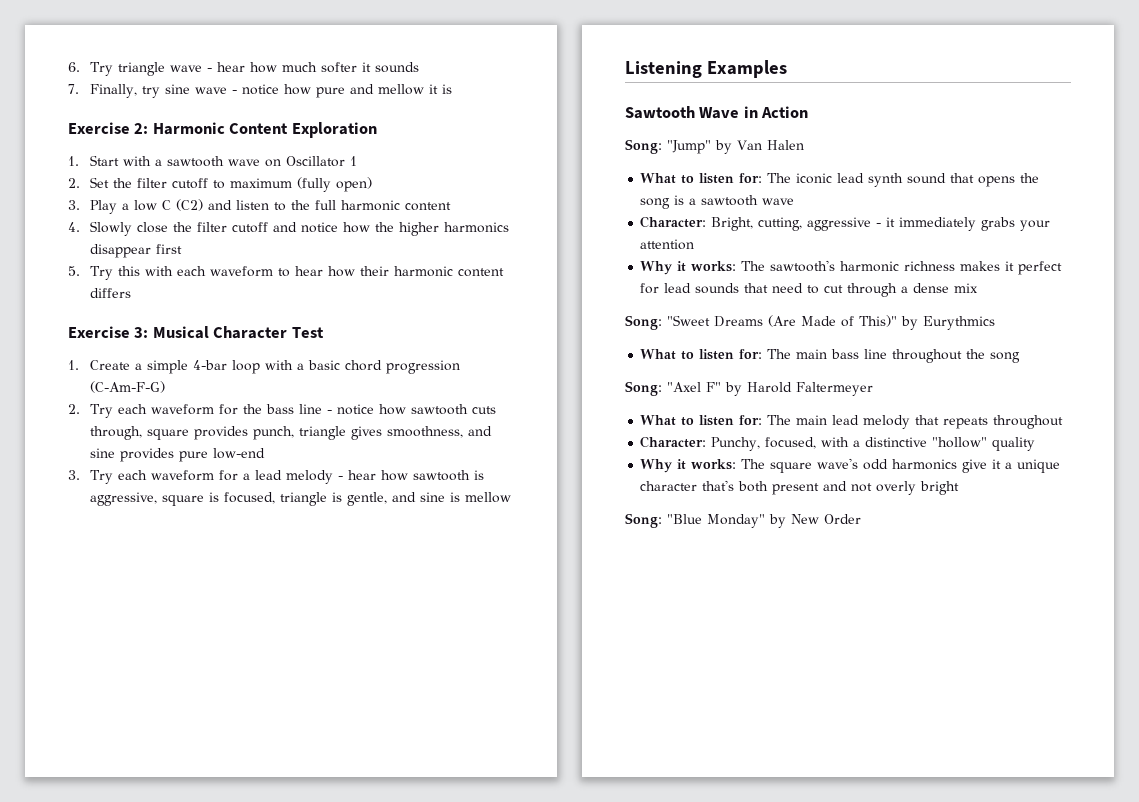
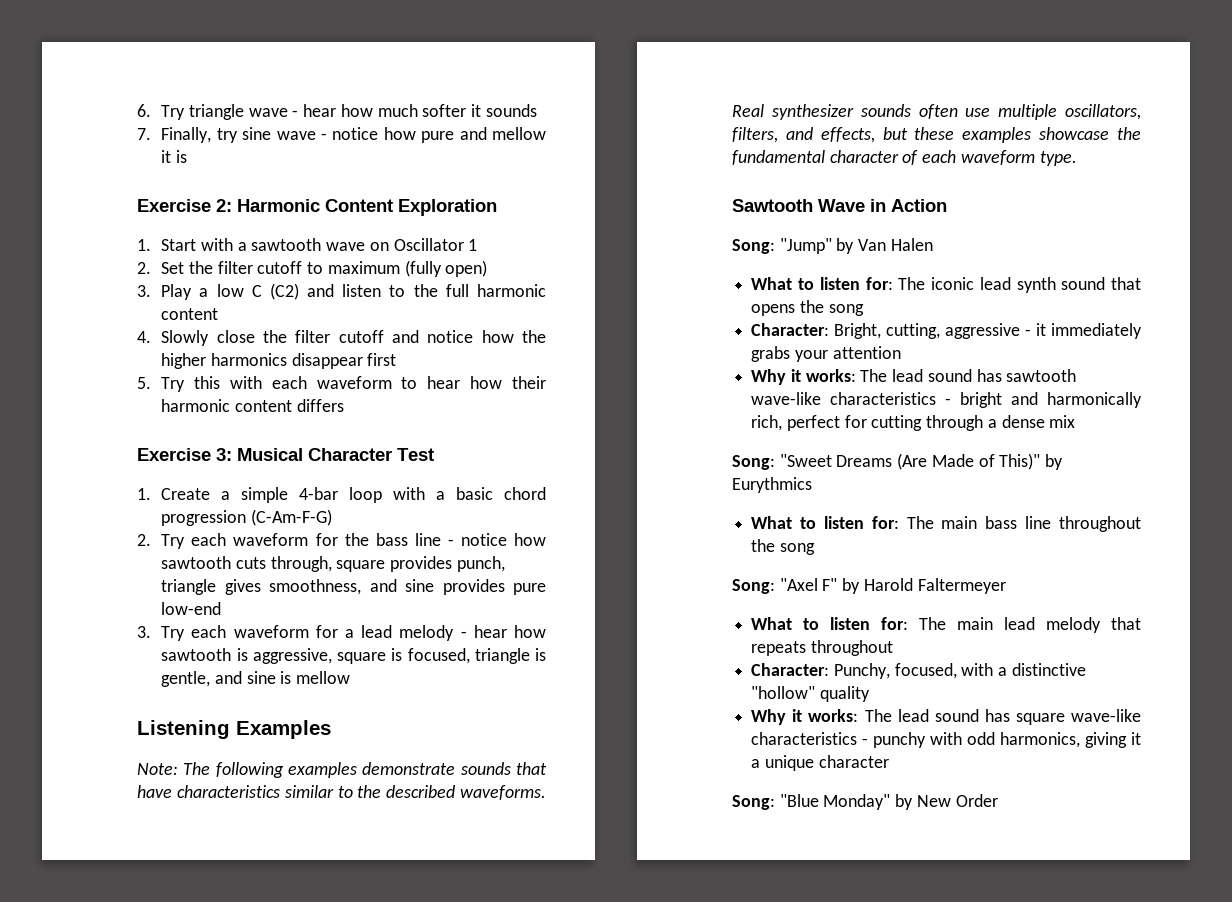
+ Note: The following examples demonstrate sounds that have characteristics similar to the described waveforms. Real synthesizer sounds often use multiple oscillators, filters, and effects, but these examples showcase the fundamental character of each waveform type.
- What to listen for: The iconic lead synth sound that opens the song is a sawtooth wave
+ What to listen for: The iconic lead synth sound that opens the song
- Why it works: The sawtooth's harmonic richness makes it perfect for lead sounds that need to cut through a dense mix
+ Why it works: The lead sound has sawtooth wave-like characteristics - bright and harmonically rich, perfect for cutting through a dense mix
- Why it works: The square wave's odd harmonics give it a unique character that's both present and not overly bright
+ Why it works: The lead sound has square wave-like characteristics - punchy with odd harmonics, giving it a unique character

